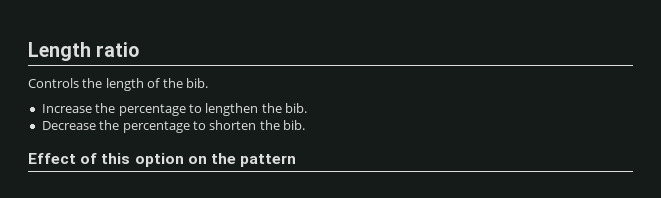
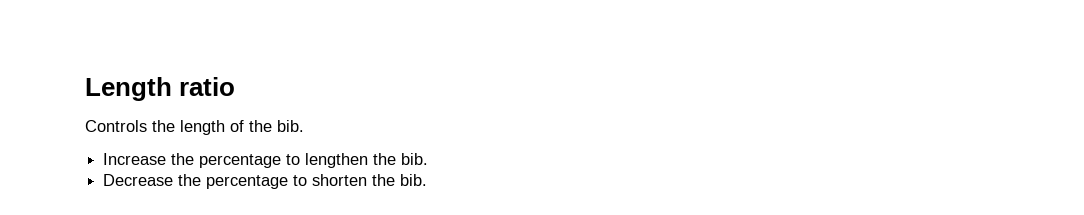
- Effect of this option on the pattern

